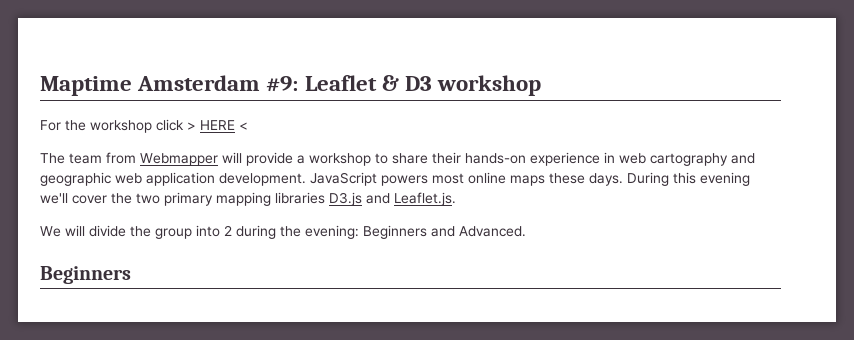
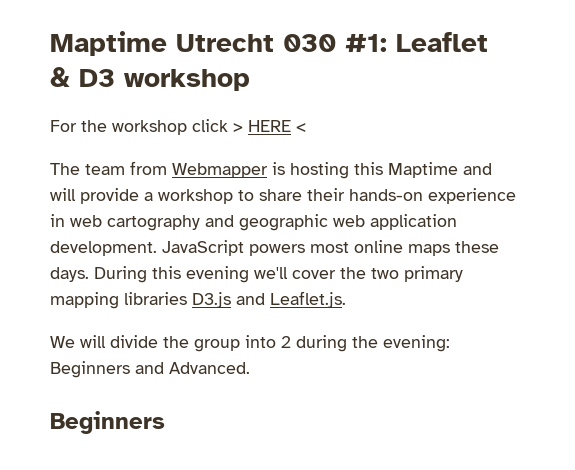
- Maptime Amsterdam #9: Leaflet & D3 workshop
+ Maptime Utrecht 030 #1: Leaflet & D3 workshop
- The team from Webmapper will provide a workshop to share their hands-on experience in web cartography and geographic web application development.
+ The team from Webmapper is hosting this Maptime and will provide a workshop to share their hands-on experience in web cartography and geographic web application development.

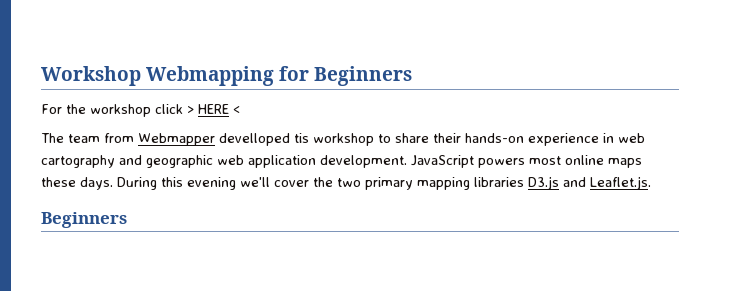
- Maptime Utrecht 030 #1: Leaflet & D3 workshop
+ Workshop Webmapping for Beginners
- The team from Webmapper is hosting this Maptime and will provide a workshop to share their hands-on experience in web cartography and geographic web application development.
+ The team from Webmapper develloped tis workshop to share their hands-on experience in web cartography and geographic web application development.
- We will divide the group into 2 during the evening: Beginners and Advanced.

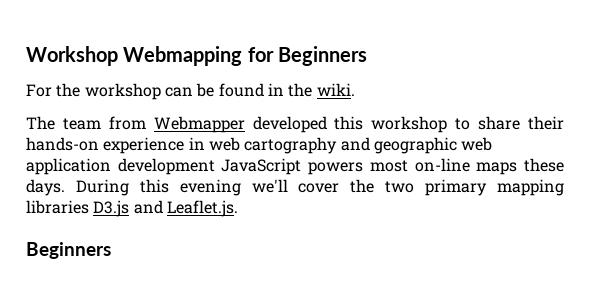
- For the workshop click > HERE <
+ For the workshop can be found in the wiki.
- The team from Webmapper develloped tis workshop to share their hands-on experience in web cartography and geographic web application development. JavaScript powers most online maps these days.
+ The team from Webmapper developed this workshop to share their hands-on experience in web cartography and geographic web application development JavaScript powers most on-line maps these days.

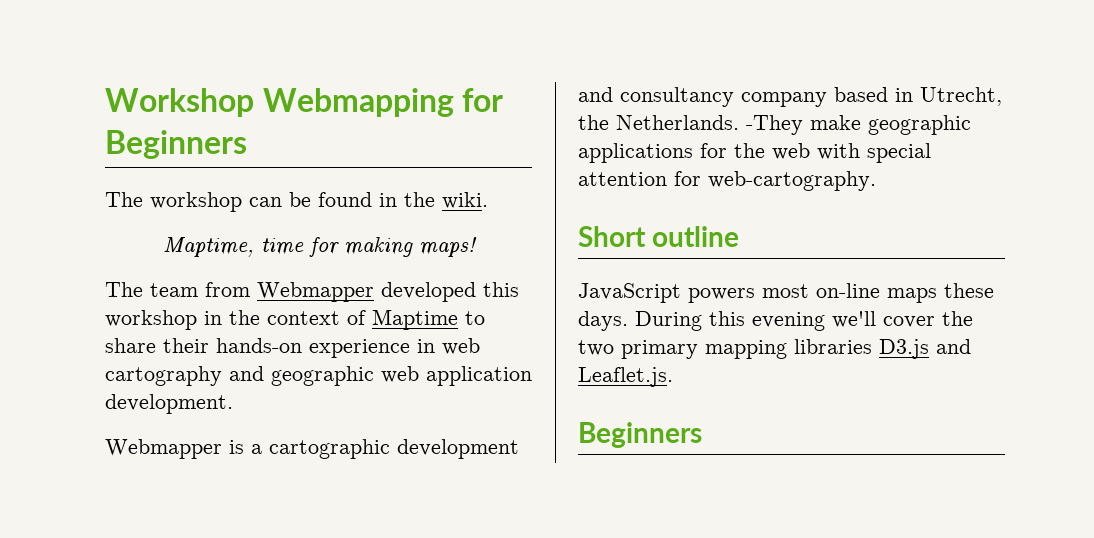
- For the workshop can be found in the wiki.
+ The workshop can be found in the wiki.
+ Maptime, time for making maps!
- The team from Webmapper developed this workshop to share their hands-on experience in web cartography and geographic web application development JavaScript powers most on-line maps these days.
+ The team from Webmapper developed this workshop in the context of Maptime to share their hands-on experience in web cartography and geographic web application development.
+ Webmapper is a cartographic development and consultancy company based in Utrecht, the Netherlands. -They make geographic applications for the web with special attention for web-cartography.
+ Short outline
+ JavaScript powers most on-line maps these days.

